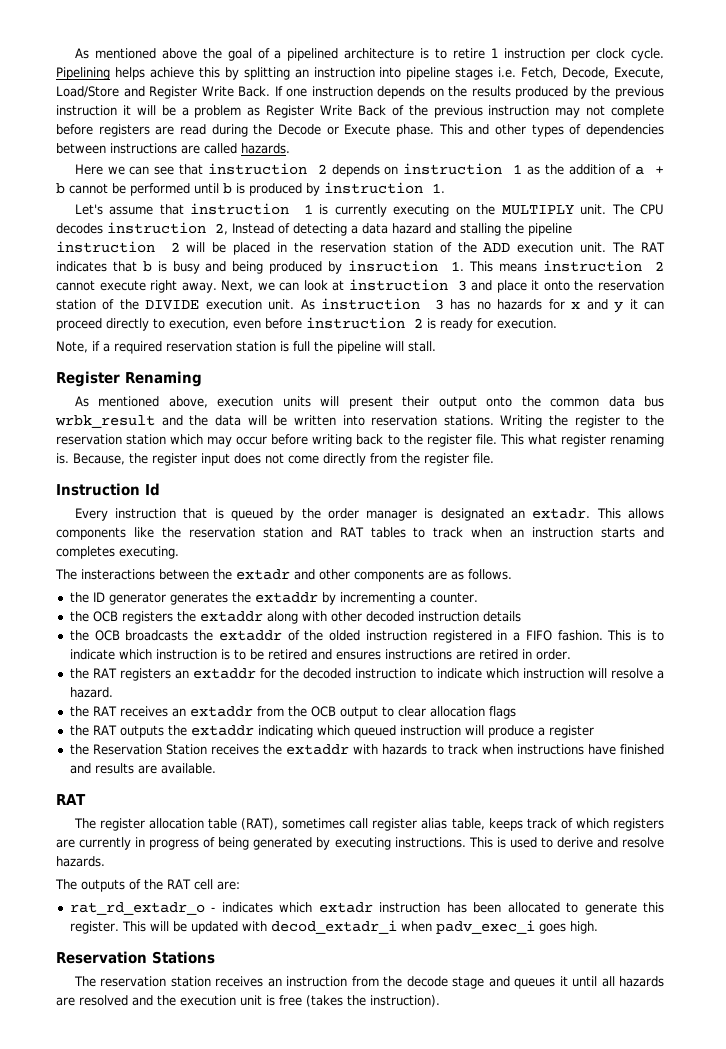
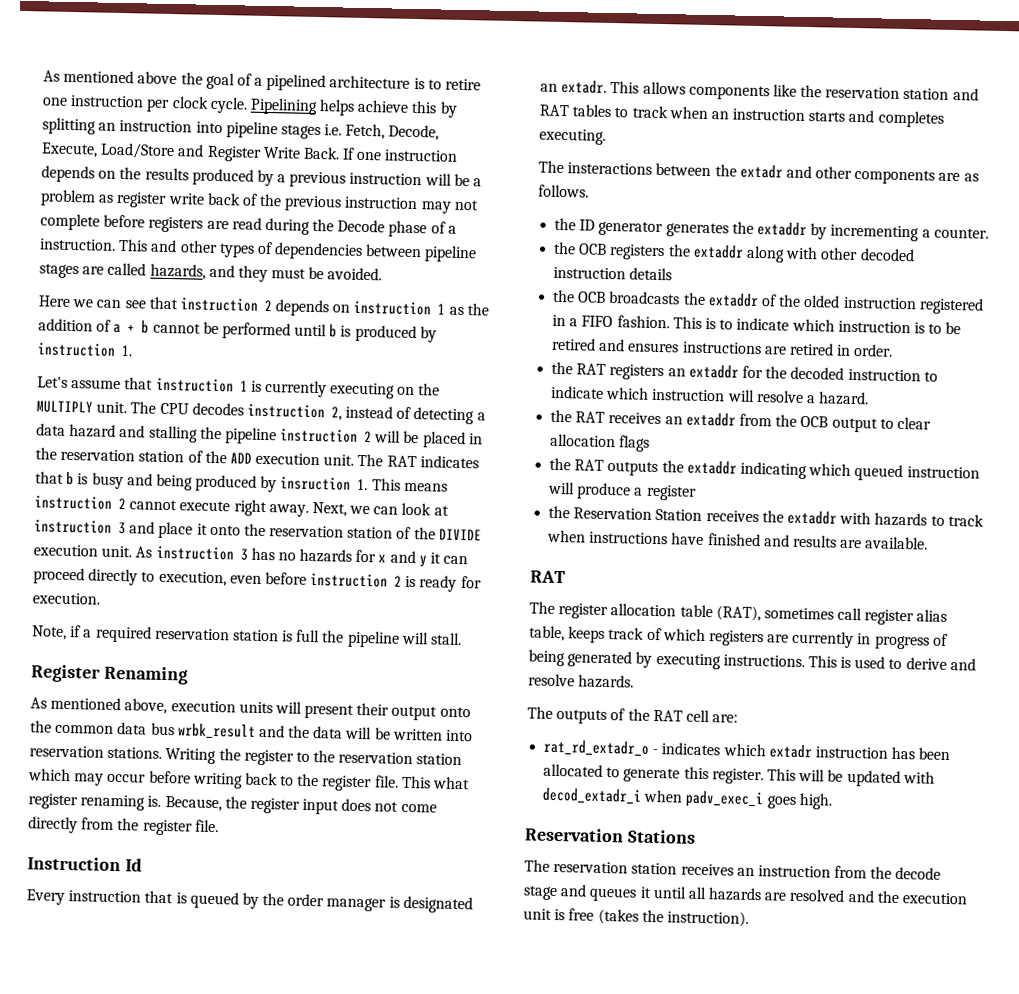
- As mentioned above the goal of a pipelined architecture is to retire 1 instruction per clock cycle.
+ As mentioned above the goal of a pipelined architecture is to retire one instruction per clock cycle.
- If one instruction depends on the results produced by the previous instruction it will be a problem as Register Write Back of the previous instruction may not complete before registers are read during the Decode or Execute phase.
+ If one instruction depends on the results produced by a previous instruction will be a problem as register write back of the previous instruction may not complete before registers are read during the Decode phase of a instruction.
- This and other types of dependencies between instructions are called hazards.
+ This and other types of dependencies between pipeline stages are called hazards, and they must be avoided.
- The CPU decodes instruction 2, Instead of detecting a data hazard and stalling the pipeline instruction 2 will be placed in the reservation station of the ADD execution unit.
+ The CPU decodes instruction 2, instead of detecting a data hazard and stalling the pipeline instruction 2 will be placed in the reservation station of the ADD execution unit.

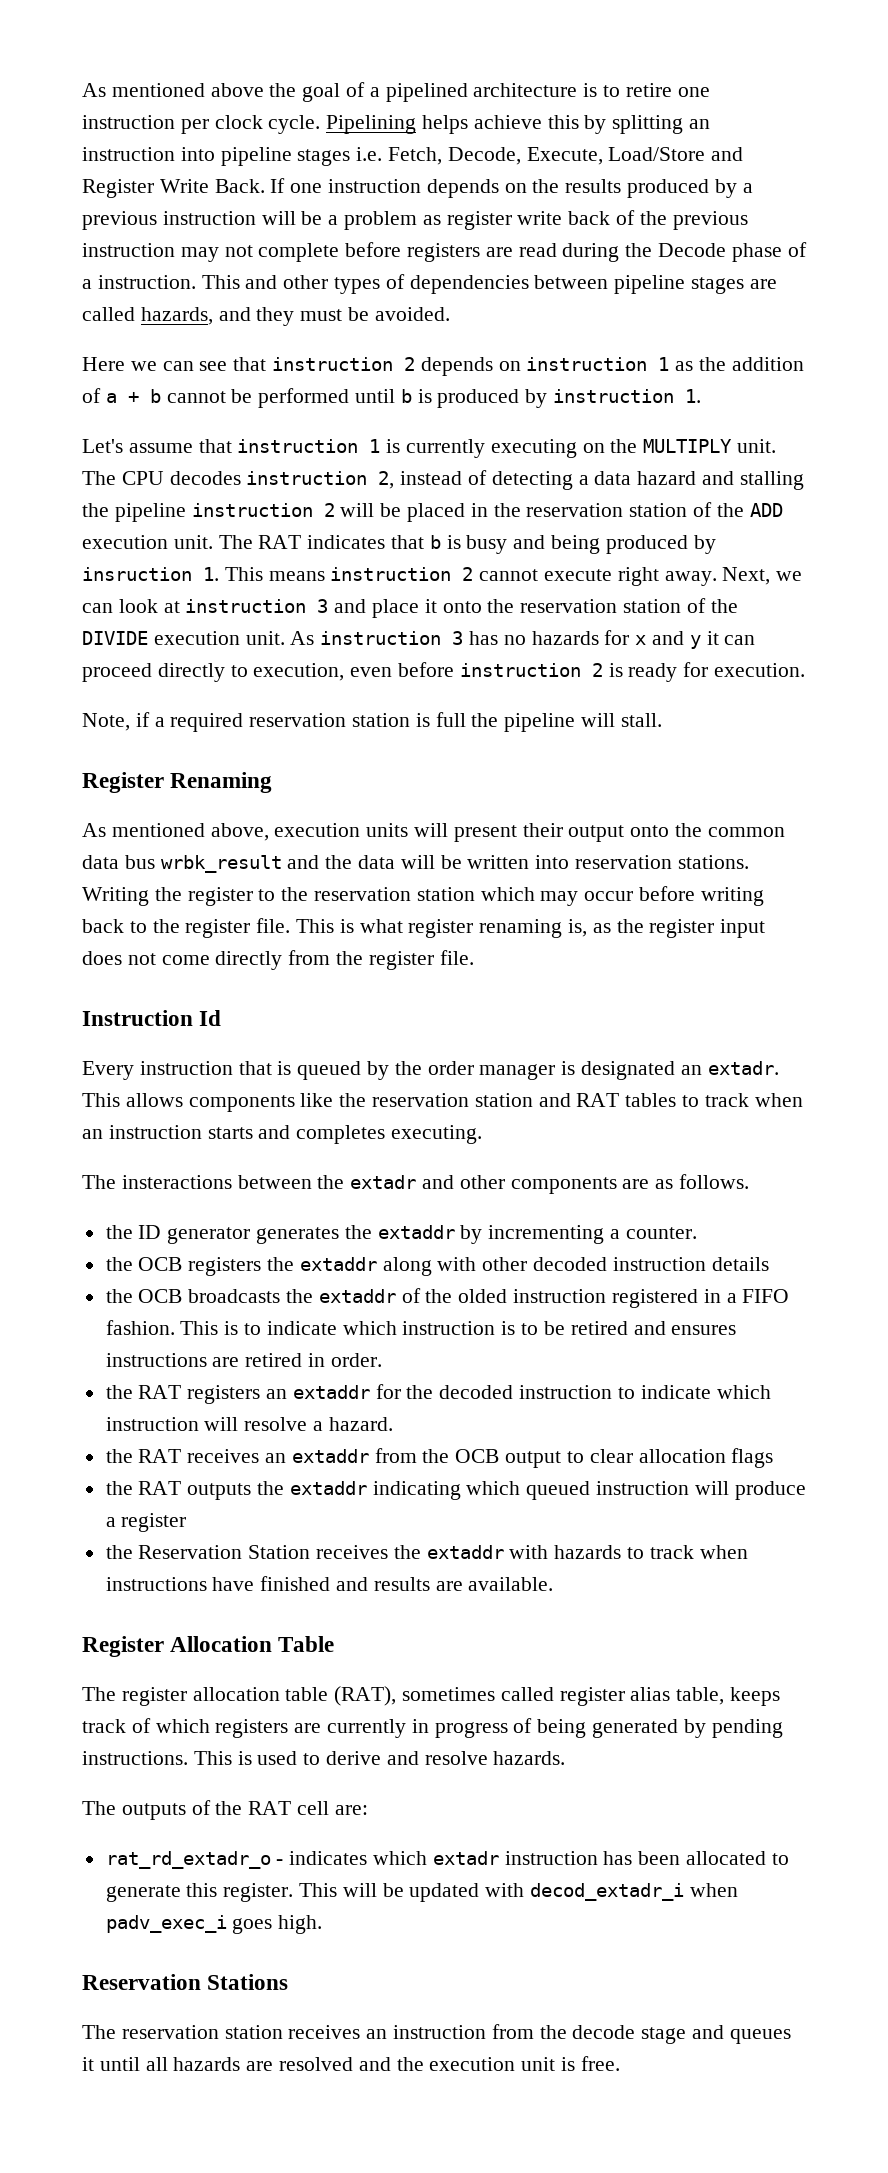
- This what register renaming is. Because, the register input does not come directly from the register file.
+ This is what register renaming is, as the register input does not come directly from the register file.
  the Reservation Station receives the extaddr with hazards to track when instructions have finished and results are available.
- RAT
+ Register Allocation Table
- The register allocation table (RAT), sometimes call register alias table, keeps track of which registers are currently in progress of being generated by executing instructions.
+ The register allocation table (RAT), sometimes called register alias table, keeps track of which registers are currently in progress of being generated by pending instructions.
- The reservation station receives an instruction from the decode stage and queues it until all hazards are resolved and the execution unit is free (takes the instruction).
+ The reservation station receives an instruction from the decode stage and queues it until all hazards are resolved and the execution unit is free.

